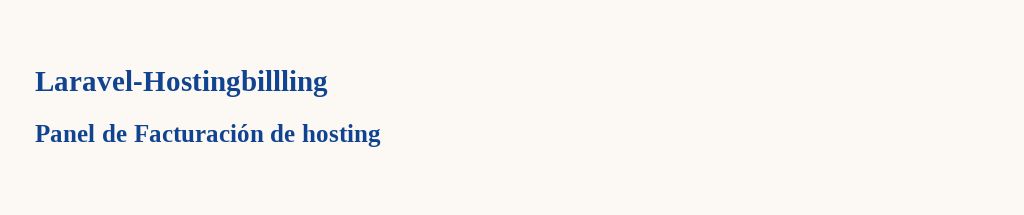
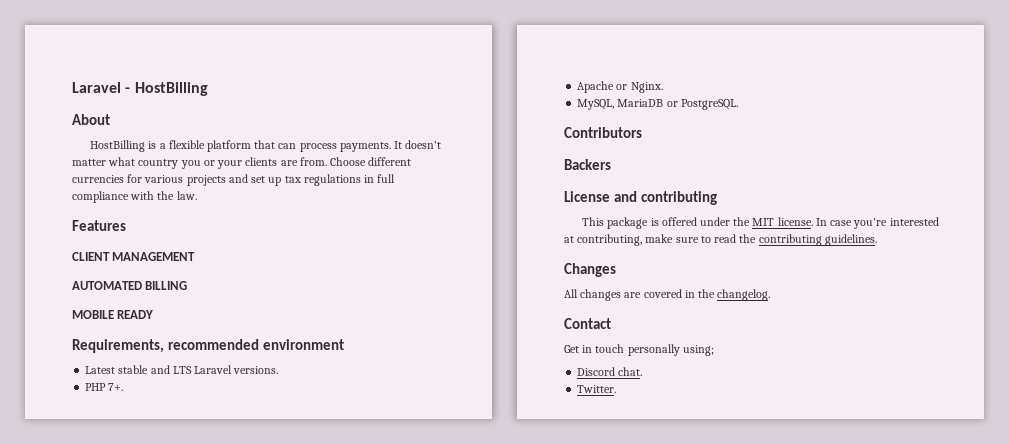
- Laravel-Hostingbillling
- Panel de Facturación de hosting
+ Laravel - HostBilling
+ About
+ HostBilling is a flexible platform that can process payments. It doesn’t matter what country you or your clients are from. Choose different currencies for various projects and set up tax regulations in full compliance with the law.
+ Features
+ CLIENT MANAGEMENT
+ AUTOMATED BILLING
+ MOBILE READY
+ Requirements, recommended environment
+ Latest stable and LTS Laravel versions.
+ PHP 7+.
+ Apache or Nginx.
+ MySQL, MariaDB or PostgreSQL.
+ Contributors
+ Backers
+ License and contributing
+ This package is offered under the MIT license. In case you're interested at contributing, make sure to read the contributing guidelines.
+ Changes
+ All changes are covered in the changelog.
+ Contact
+ Get in touch personally using;
+ Discord chat.
+ Twitter.

